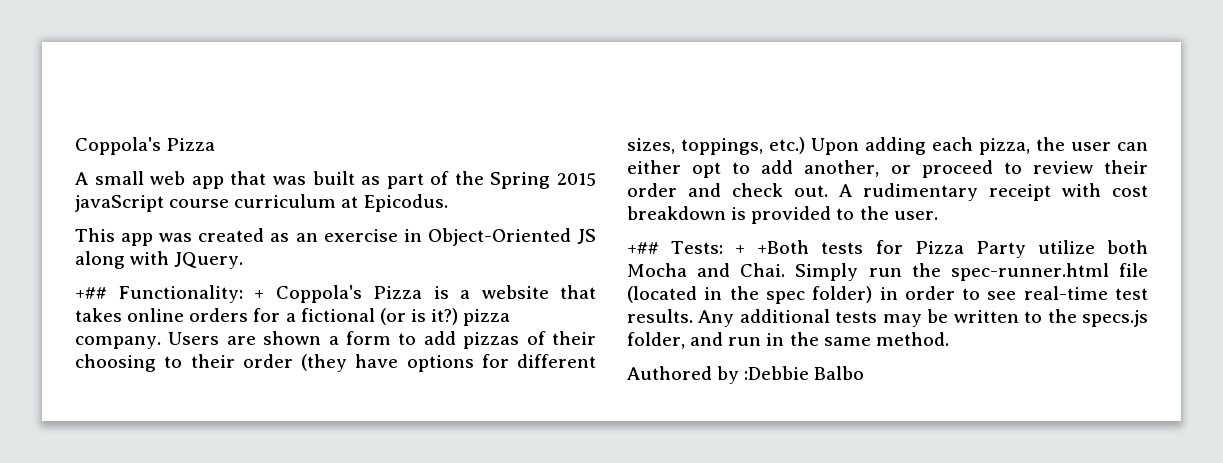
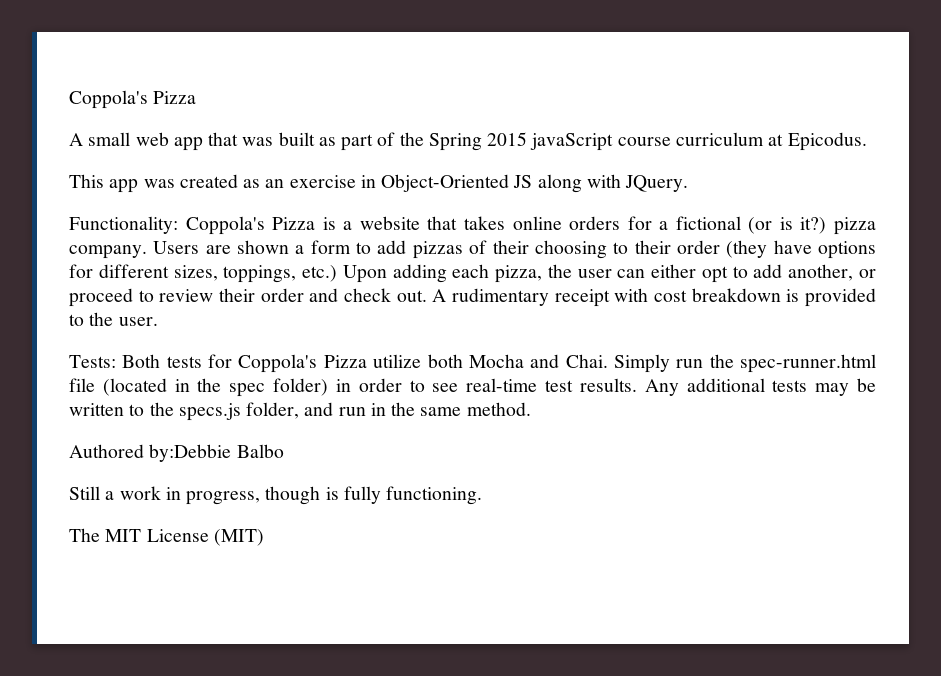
- +## Functionality: + Coppola's Pizza is a website that takes online orders for a fictional (or is it?) pizza company.
+ Functionality: Coppola's Pizza is a website that takes online orders for a fictional (or is it?) pizza company.
- +## Tests: + +Both tests for Pizza Party utilize both Mocha and Chai.
+ Tests: Both tests for Coppola's Pizza utilize both Mocha and Chai.
- Authored by :Debbie Balbo
+ Authored by:Debbie Balbo
+ Still a work in progress, though is fully functioning.
+ The MIT License (MIT)

